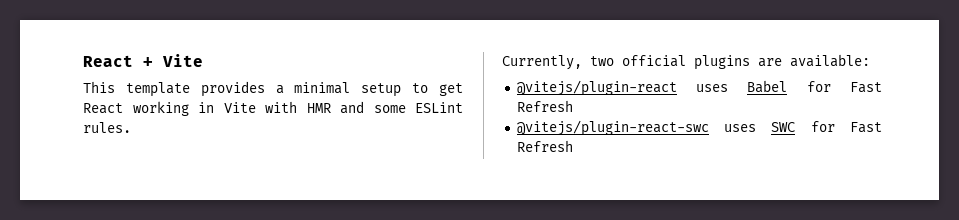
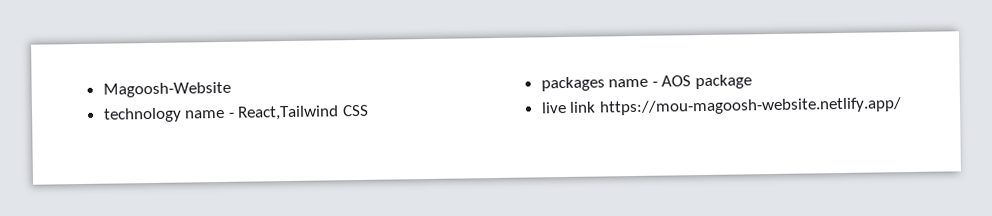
- React + Vite
- This template provides a minimal setup to get React working in Vite with HMR and some ESLint rules.
- Currently, two official plugins are available:
- @vitejs/plugin-react uses Babel for Fast Refresh
- @vitejs/plugin-react-swc uses SWC for Fast Refresh
+ Magoosh-Website
+ technology name - React,Tailwind CSS
+ packages name - AOS package
+ live link https://mou-magoosh-website.netlify.app/

